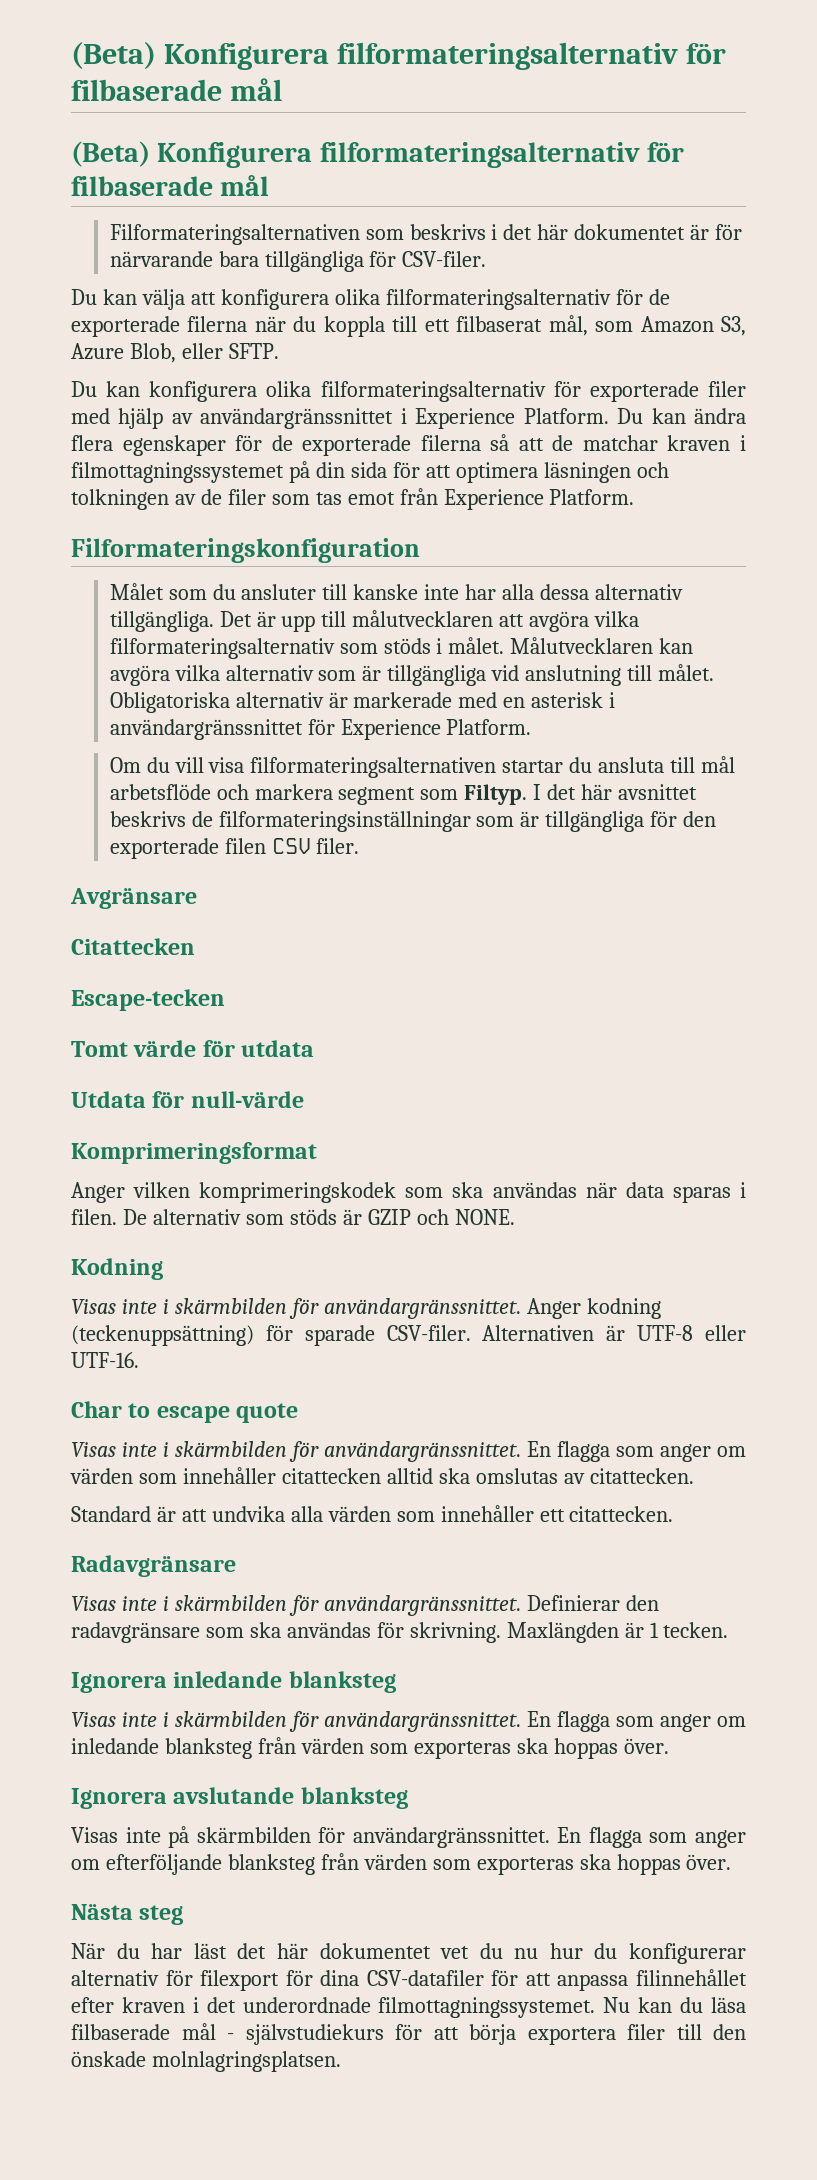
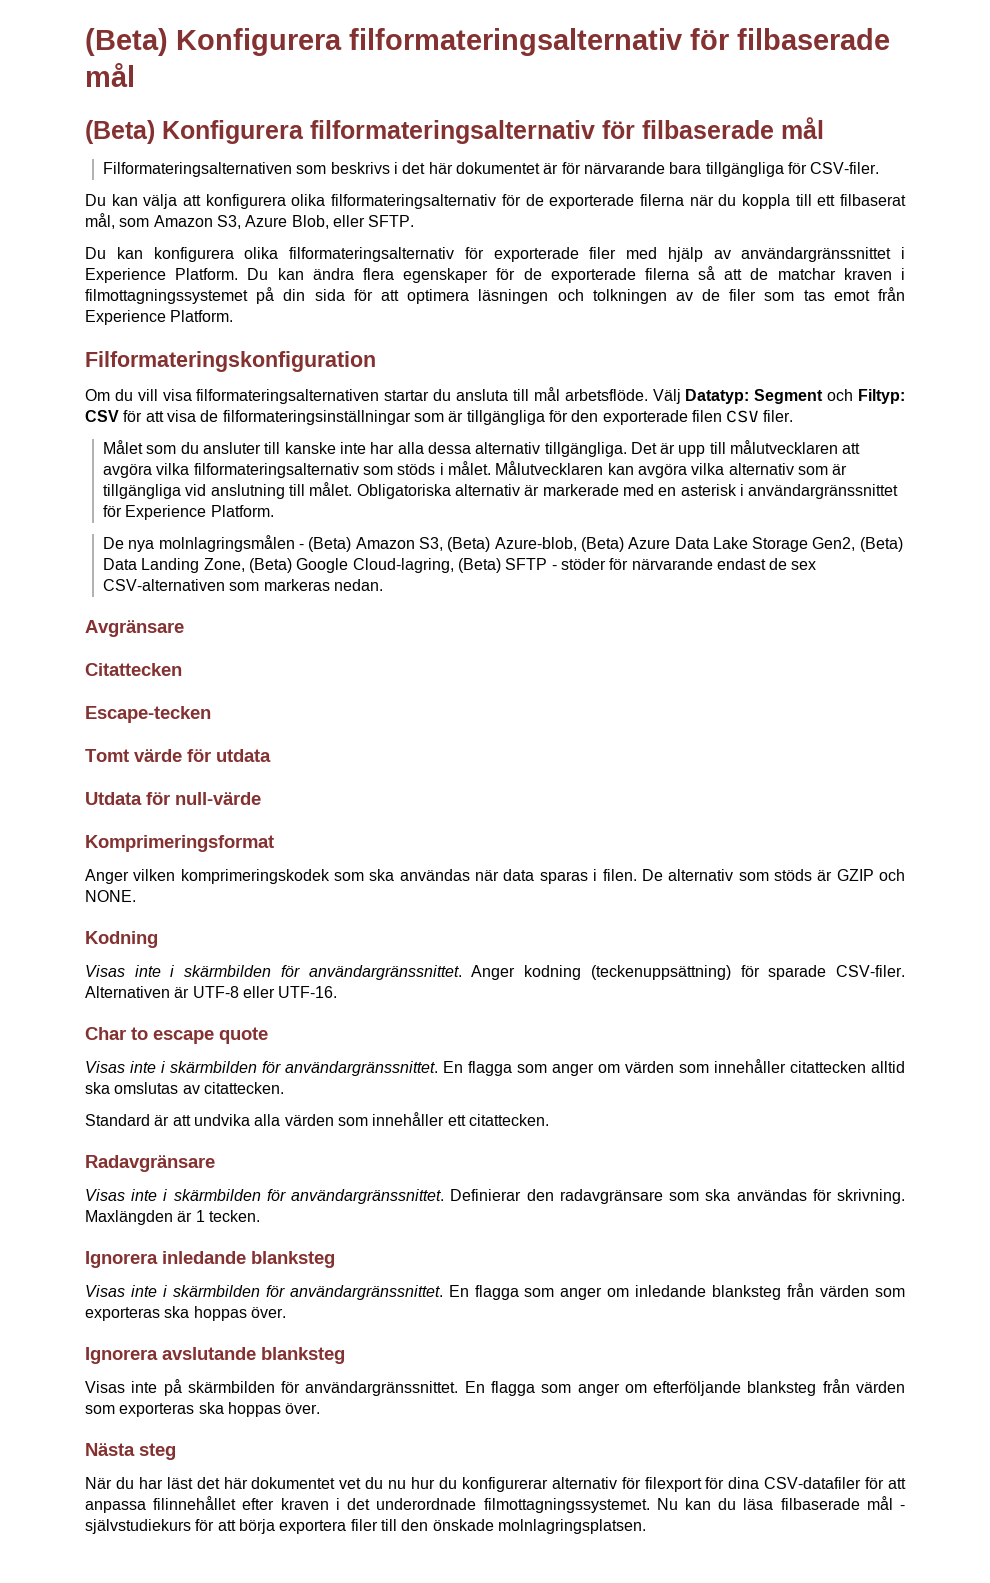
+ Om du vill visa filformateringsalternativen startar du ansluta till mål arbetsflöde. Välj Datatyp: Segment och Filtyp: CSV för att visa de filformateringsinställningar som är tillgängliga för den exporterade filen CSV filer.
- Om du vill visa filformateringsalternativen startar du ansluta till mål arbetsflöde och markera segment som Filtyp. I det här avsnittet beskrivs de filformateringsinställningar som är tillgängliga för den exporterade filen CSV filer.
+ De nya molnlagringsmålen - (Beta) Amazon S3, (Beta) Azure-blob, (Beta) Azure Data Lake Storage Gen2, (Beta) Data Landing Zone, (Beta) Google Cloud-lagring, (Beta) SFTP - stöder för närvarande endast de sex CSV-alternativen som markeras nedan.

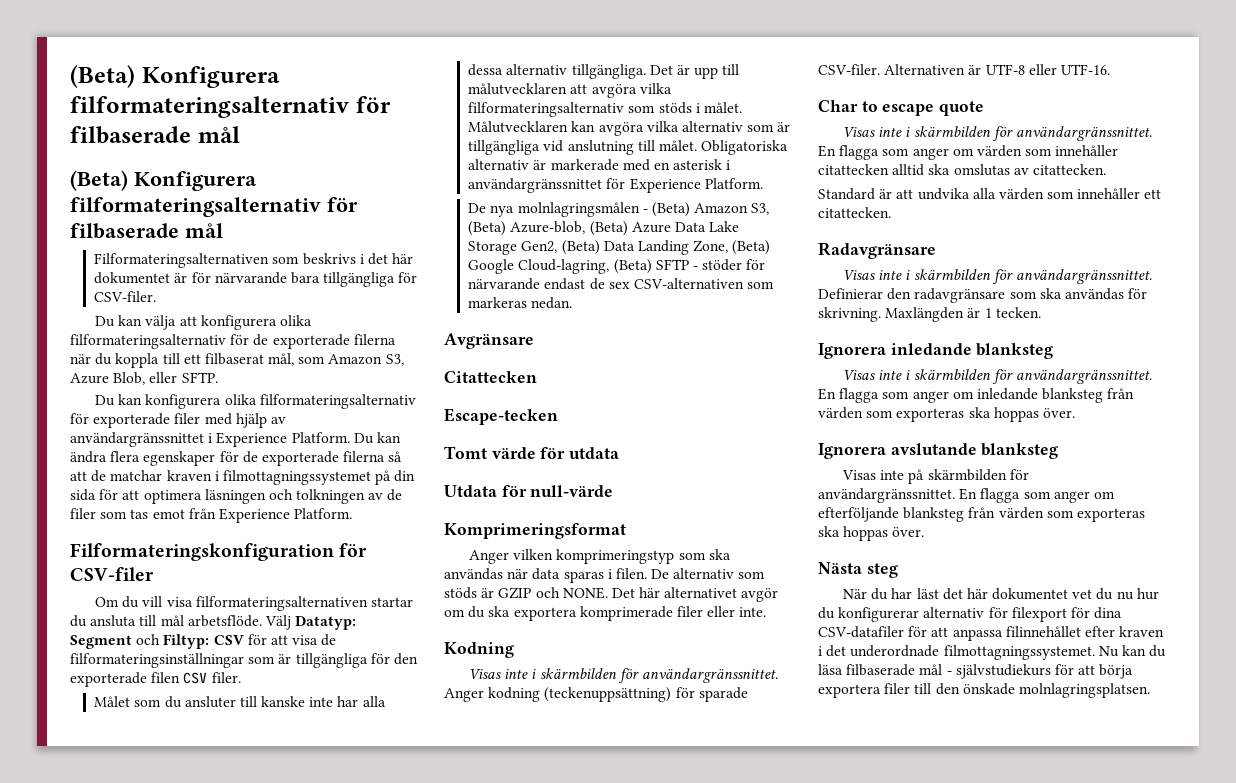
- Filformateringskonfiguration
+ Filformateringskonfiguration för CSV-filer
- Anger vilken komprimeringskodek som ska användas när data sparas i filen.
+ Anger vilken komprimeringstyp som ska användas när data sparas i filen.
+ Det här alternativet avgör om du ska exportera komprimerade filer eller inte.

